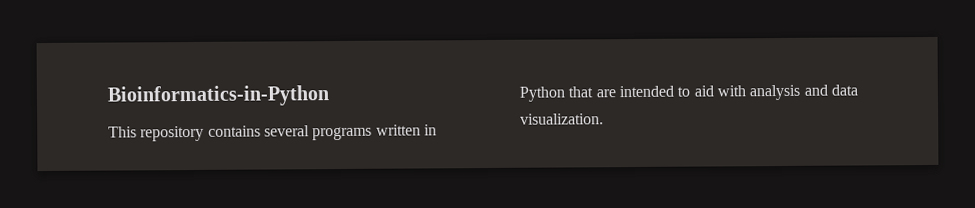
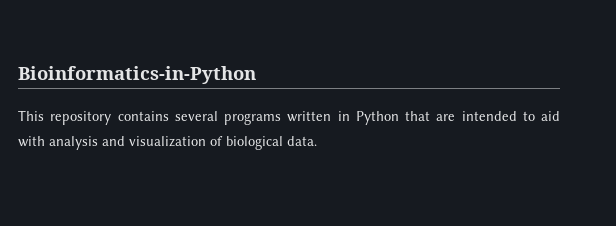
- This repository contains several programs written in Python that are intended to aid with analysis and data visualization.
+ This repository contains several programs written in Python that are intended to aid with analysis and visualization of biological data.

